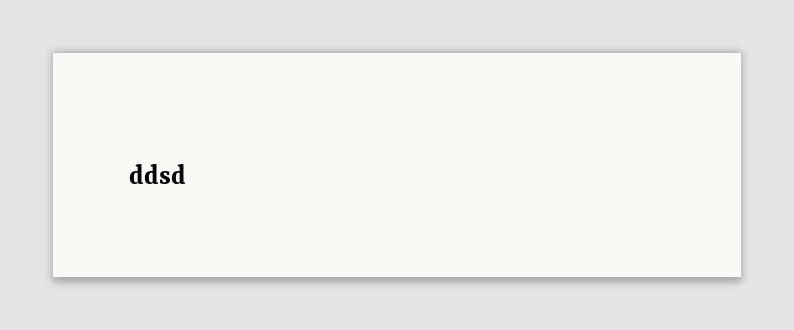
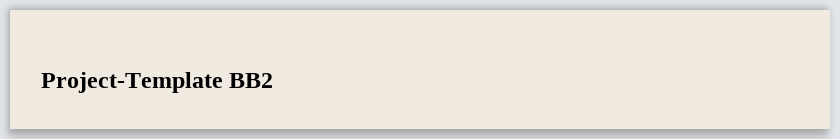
- ddsd
+ Project-Template BB2

